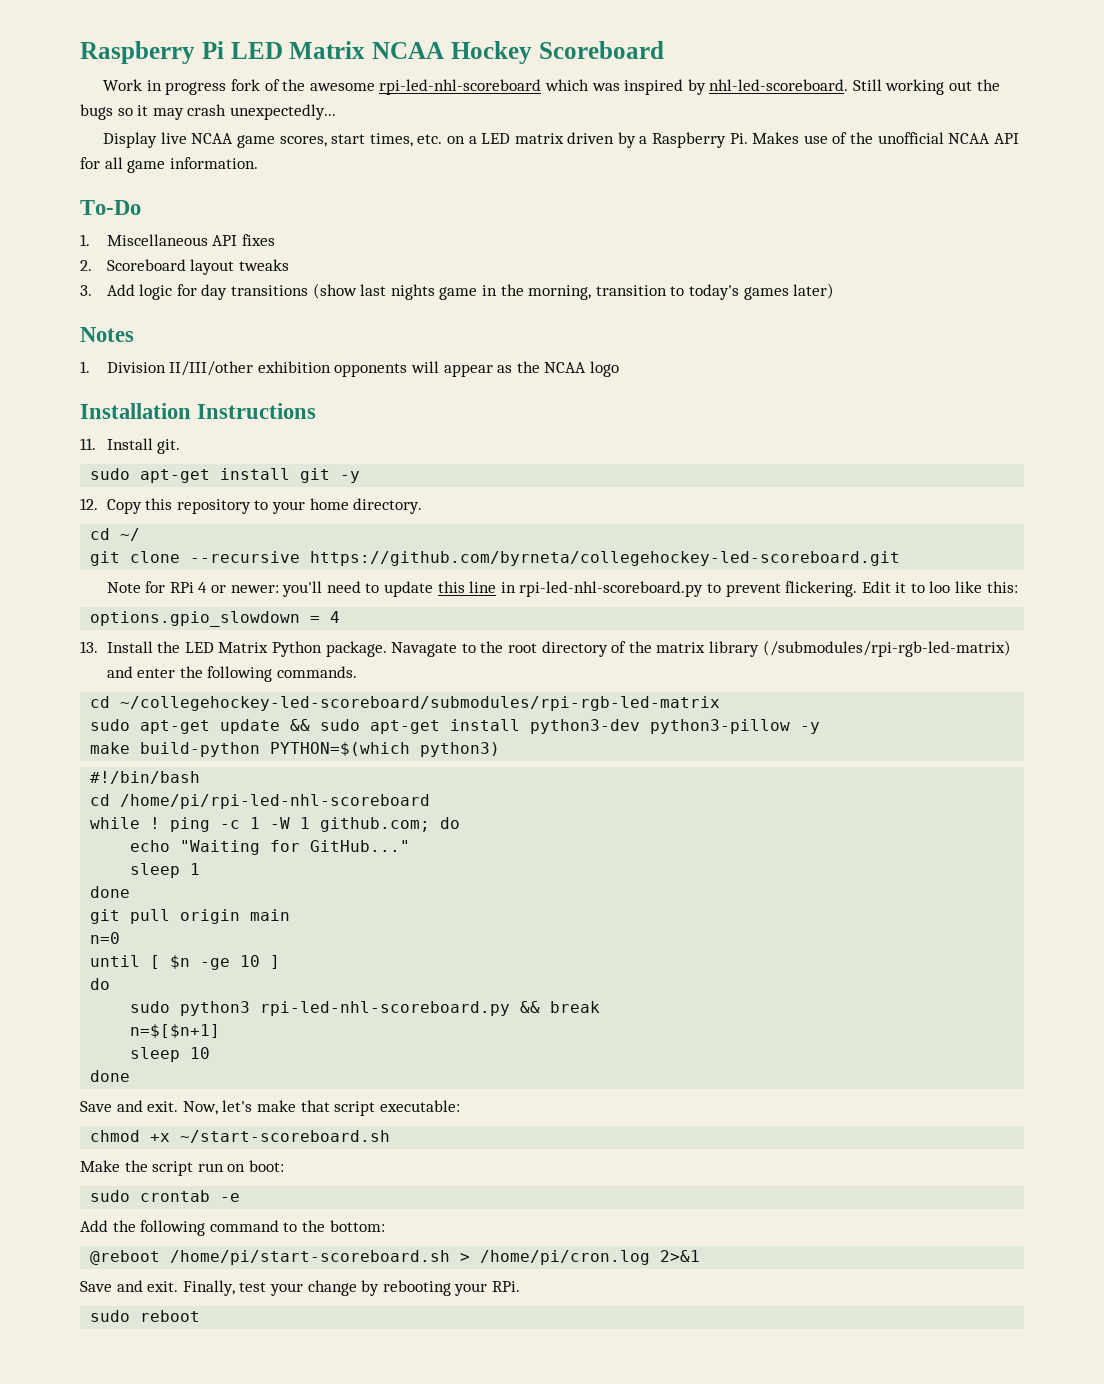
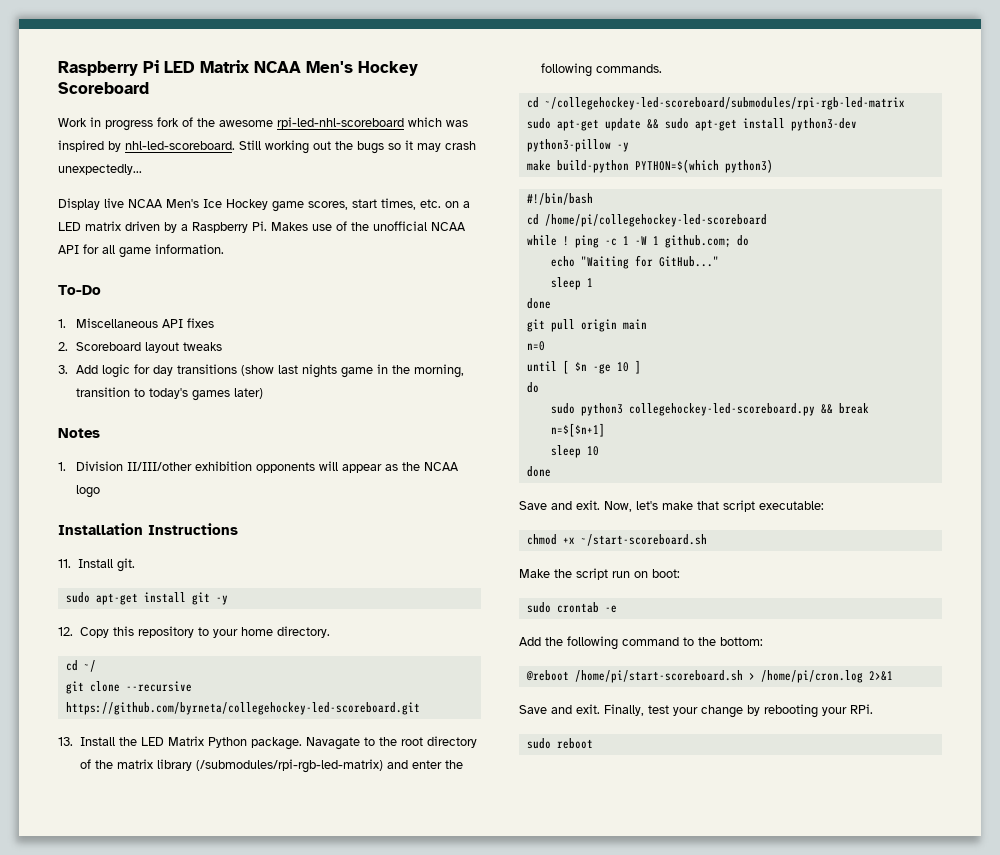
- Raspberry Pi LED Matrix NCAA Hockey Scoreboard
+ Raspberry Pi LED Matrix NCAA Men's Hockey Scoreboard
- Display live NCAA game scores, start times, etc. on a LED matrix driven by a Raspberry Pi. Makes use of the unofficial NCAA API for all game information.
+ Display live NCAA Men's Ice Hockey game scores, start times, etc. on a LED matrix driven by a Raspberry Pi. Makes use of the unofficial NCAA API for all game information.
- Note for RPi 4 or newer: you'll need to update this line in rpi-led-nhl-scoreboard.py to prevent flickering. Edit it to loo like this:
- options.gpio_slowdown = 4
- cd /home/pi/rpi-led-nhl-scoreboard
+ cd /home/pi/collegehockey-led-scoreboard
- sudo python3 rpi-led-nhl-scoreboard.py && break
+ sudo python3 collegehockey-led-scoreboard.py && break

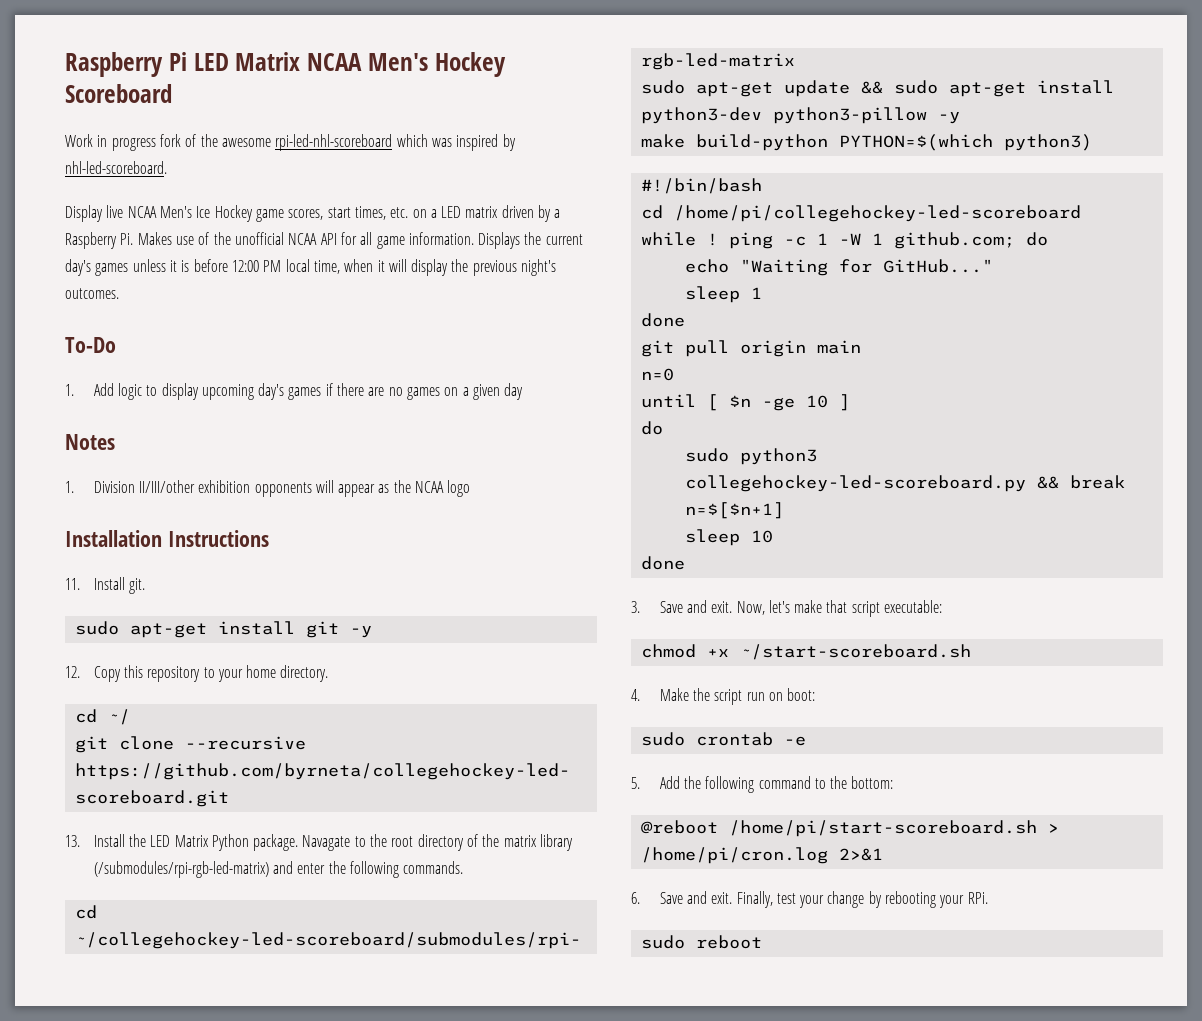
- Still working out the bugs so it may crash unexpectedly...
- Display live NCAA Men's Ice Hockey game scores, start times, etc. on a LED matrix driven by a Raspberry Pi. Makes use of the unofficial NCAA API for all game information.
+ Display live NCAA Men's Ice Hockey game scores, start times, etc. on a LED matrix driven by a Raspberry Pi. Makes use of the unofficial NCAA API for all game information. Displays the current day's games unless it is before 12:00 PM local time, when it will display the previous night's outcomes.
  To-Do
- 1. Miscellaneous API fixes
- 2. Scoreboard layout tweaks
- 3. Add logic for day transitions (show last nights game in the morning, transition to today's games later)
+ 1. Add logic to display upcoming day's games if there are no games on a given day
  sleep 10
  done
- Save and exit.
+ 3. Save and exit.
- Make the script run on boot:
+ 4. Make the script run on boot:
- Add the following command to the bottom:
+ 5. Add the following command to the bottom:
  @reboot /home/pi/start-scoreboard.sh > /home/pi/cron.log 2>&1
- Save and exit.
+ 6. Save and exit.

